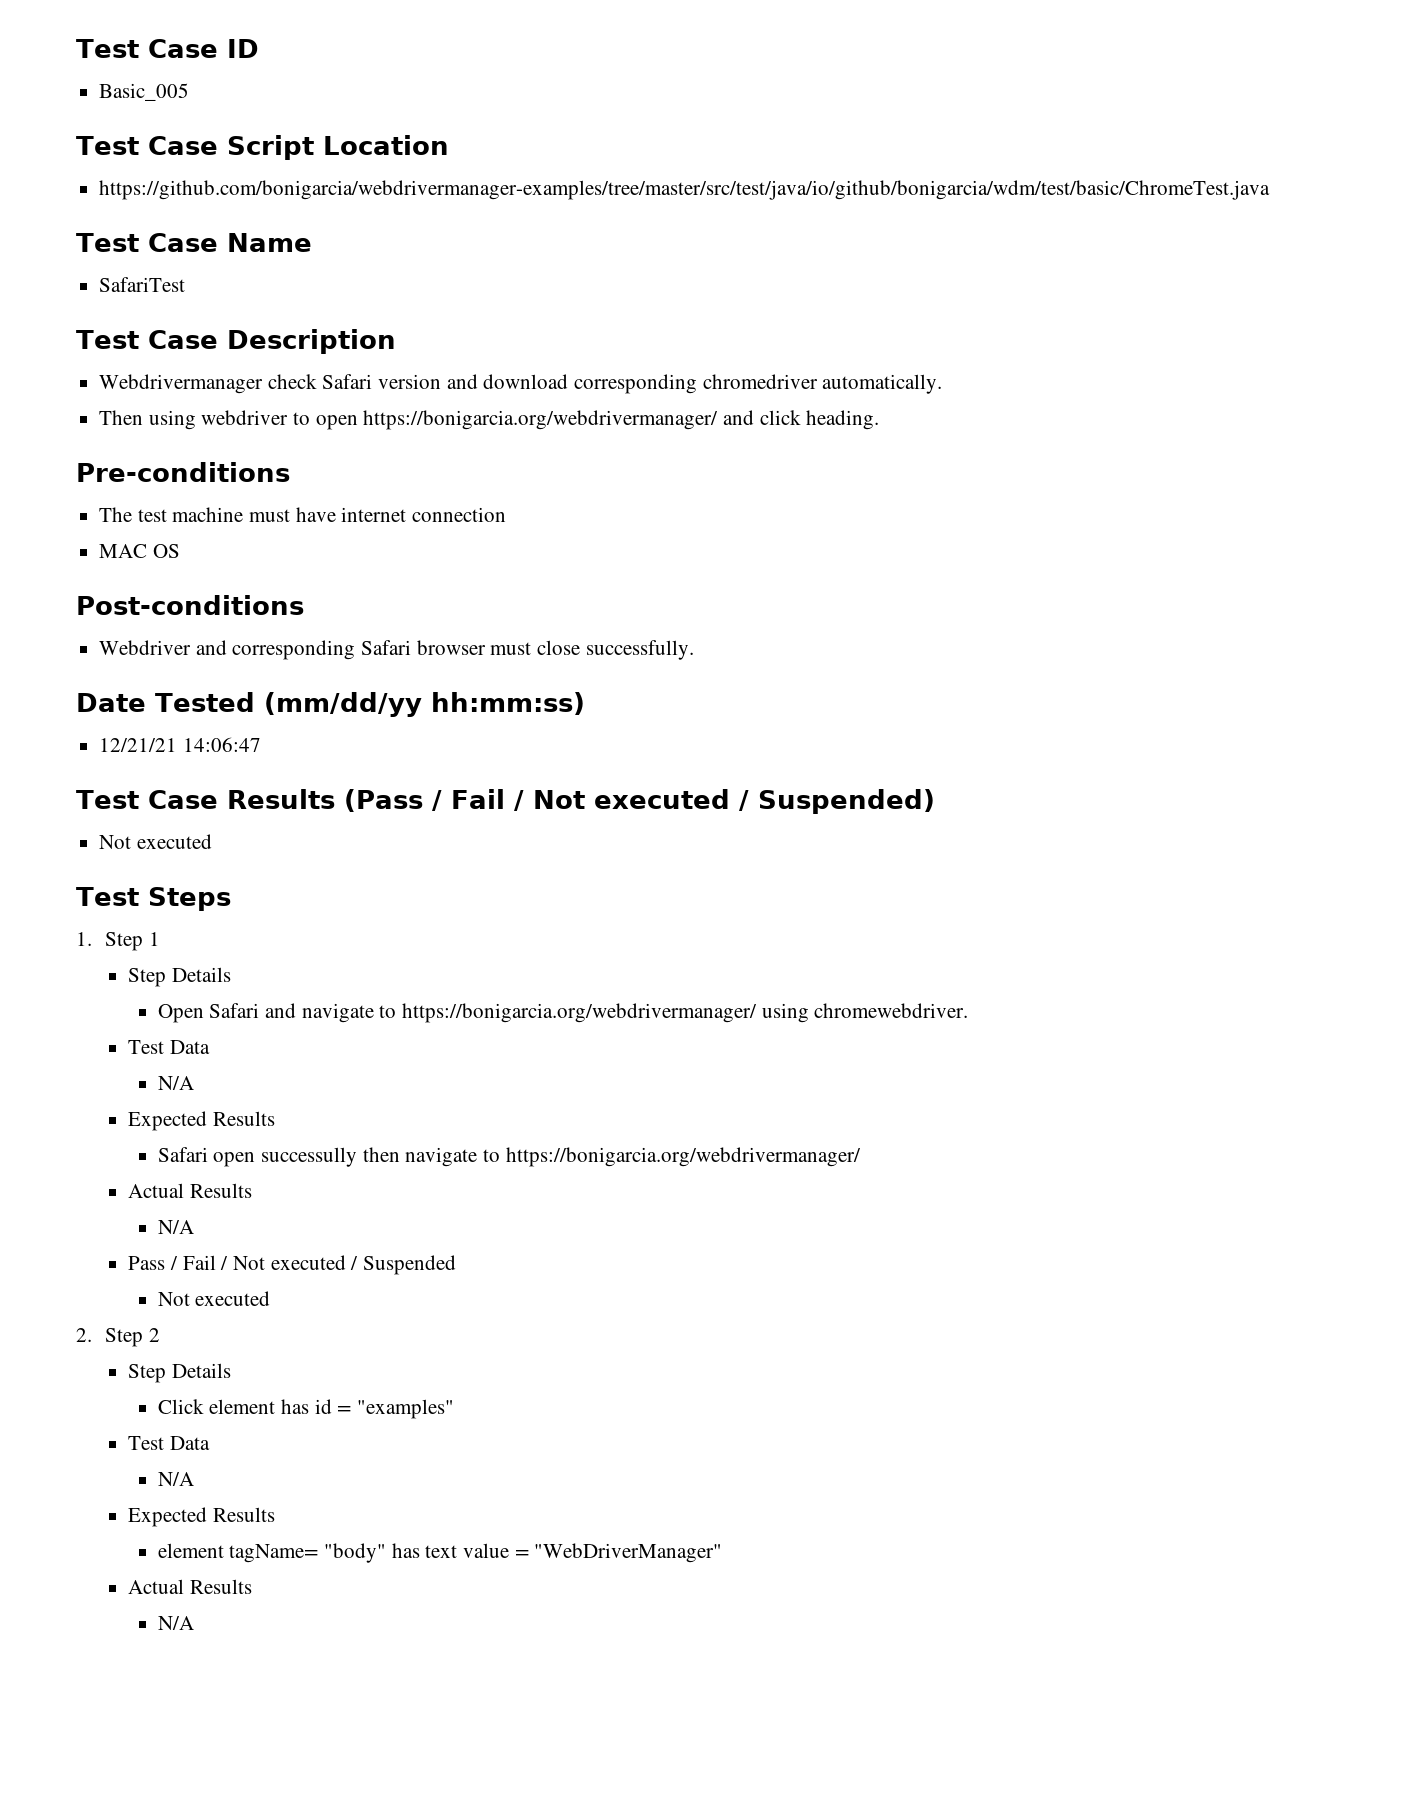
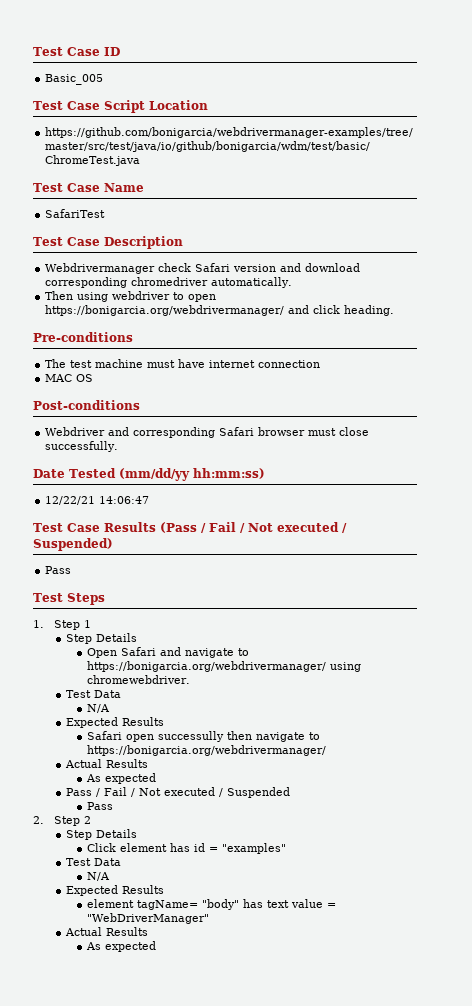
- 12/21/21 14:06:47
+ 12/22/21 14:06:47
  Test Case Results (Pass / Fail / Not executed / Suspended)
- Not executed
+ Pass
  Safari open successully then navigate to https://bonigarcia.org/webdrivermanager/
  Actual Results
- N/A
+ As expected
  Pass / Fail / Not executed / Suspended
- Not executed
+ Pass
  element tagName= "body" has text value = "WebDriverManager"
  Actual Results
- N/A
+ As expected

